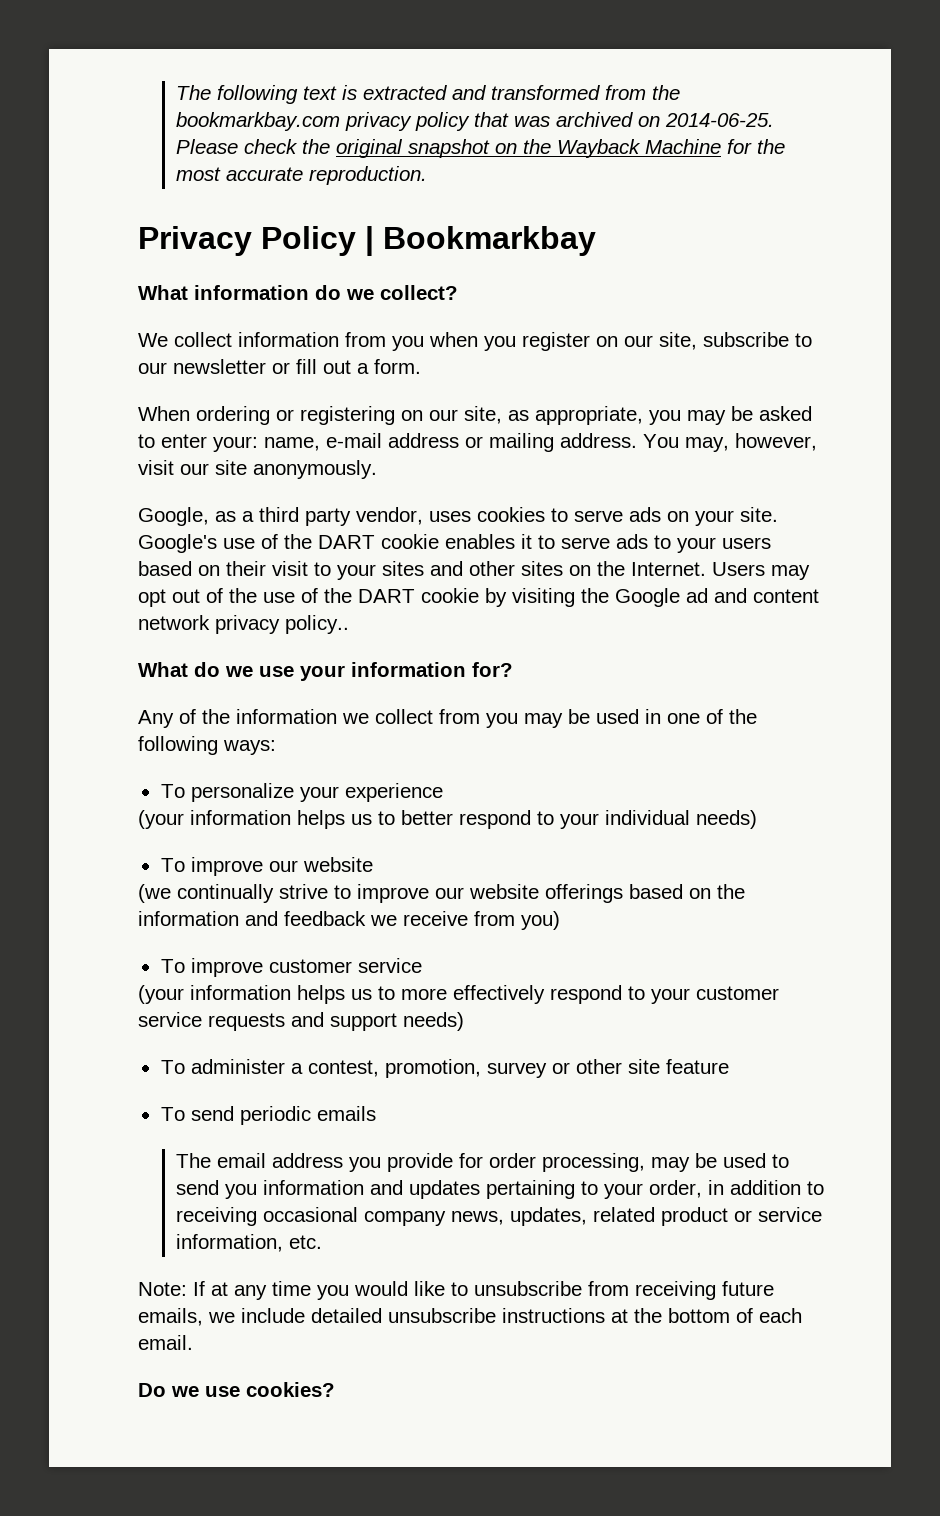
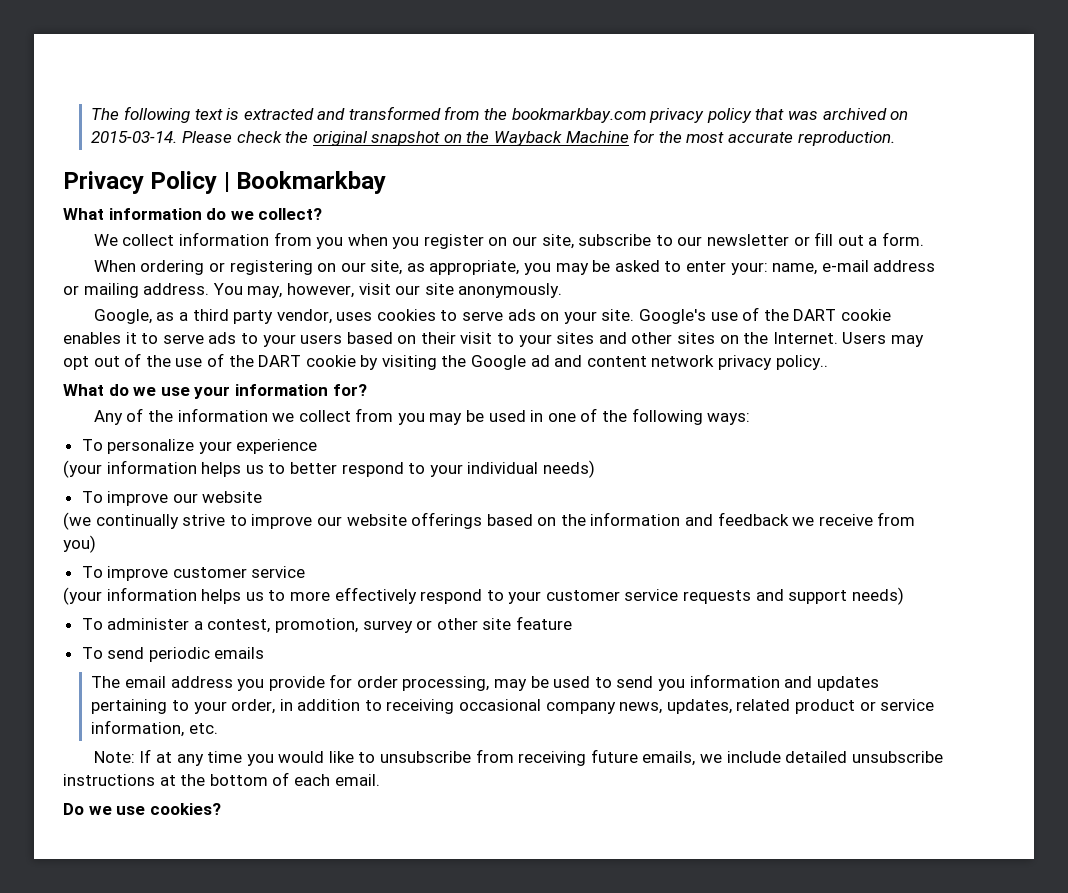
- The following text is extracted and transformed from the bookmarkbay.com privacy policy that was archived on 2014-06-25.
+ The following text is extracted and transformed from the bookmarkbay.com privacy policy that was archived on 2015-03-14.

